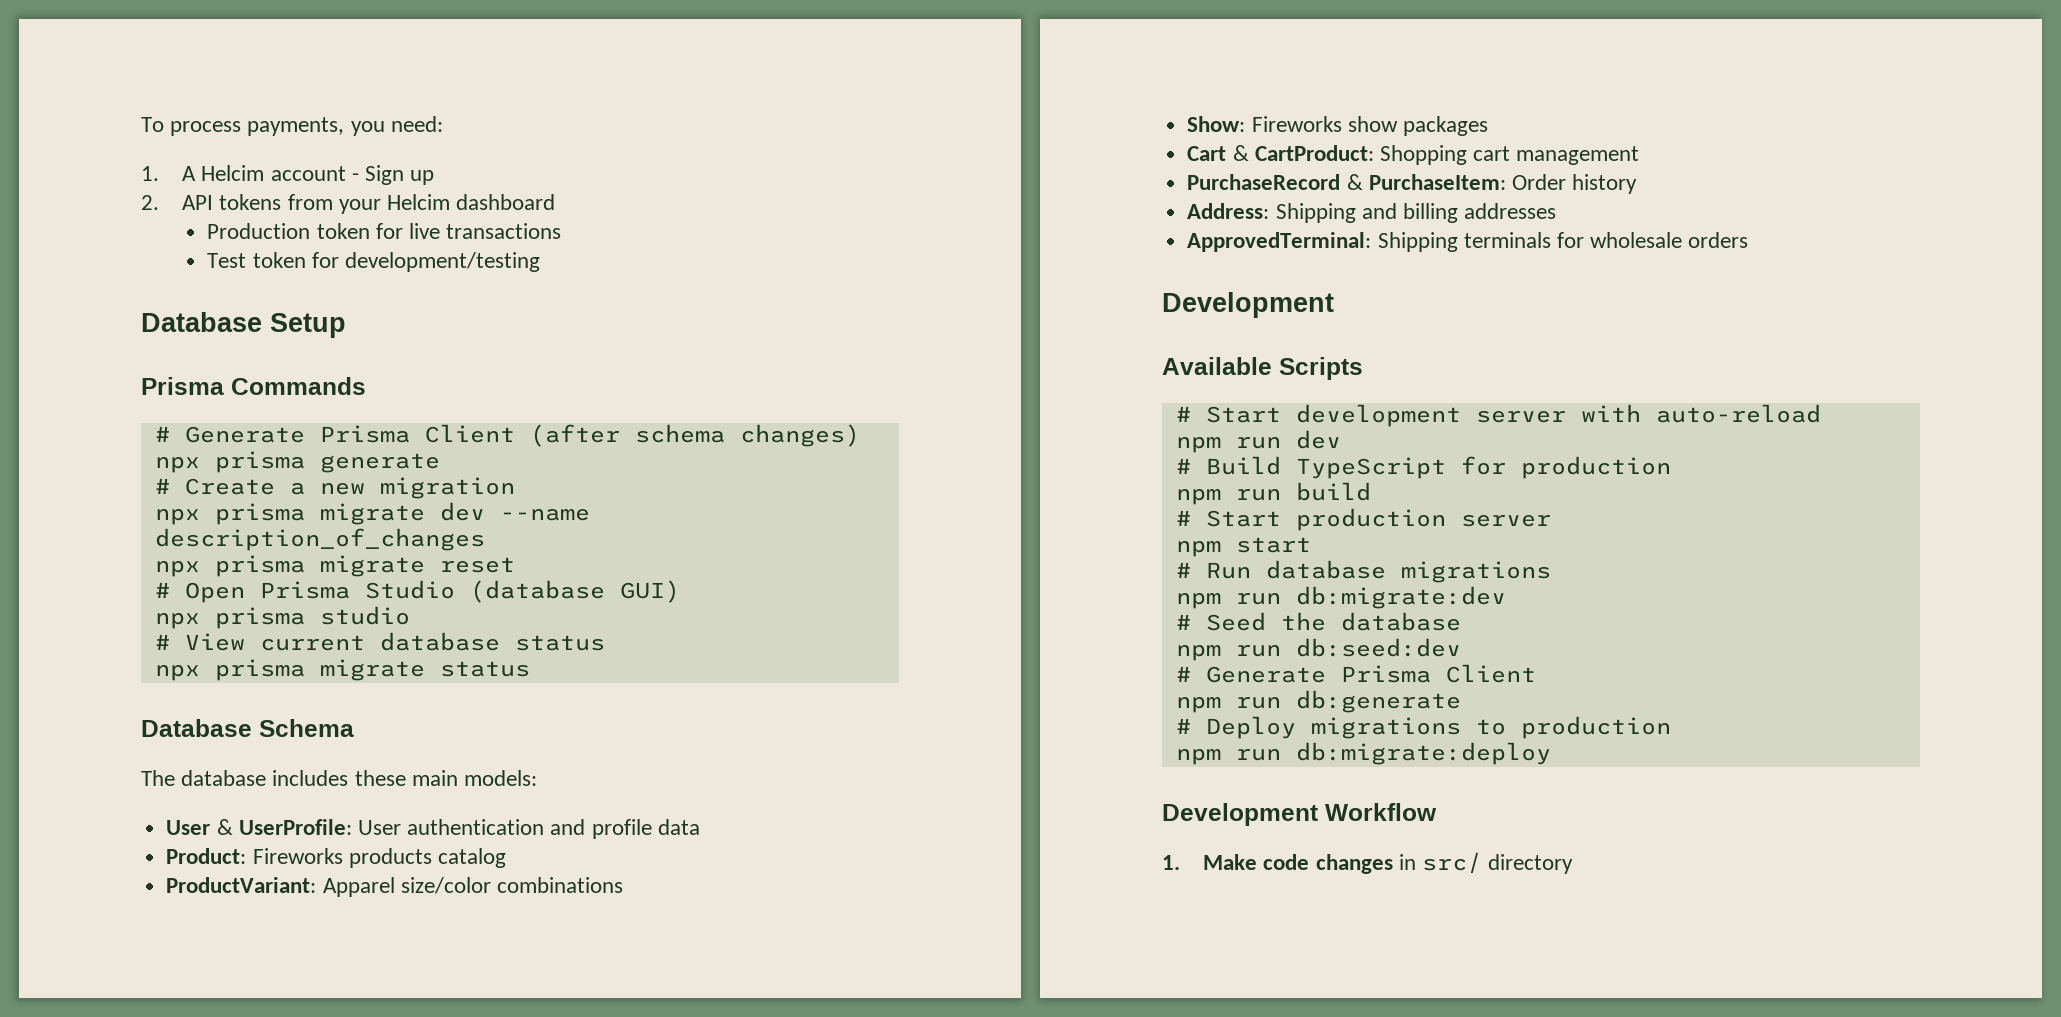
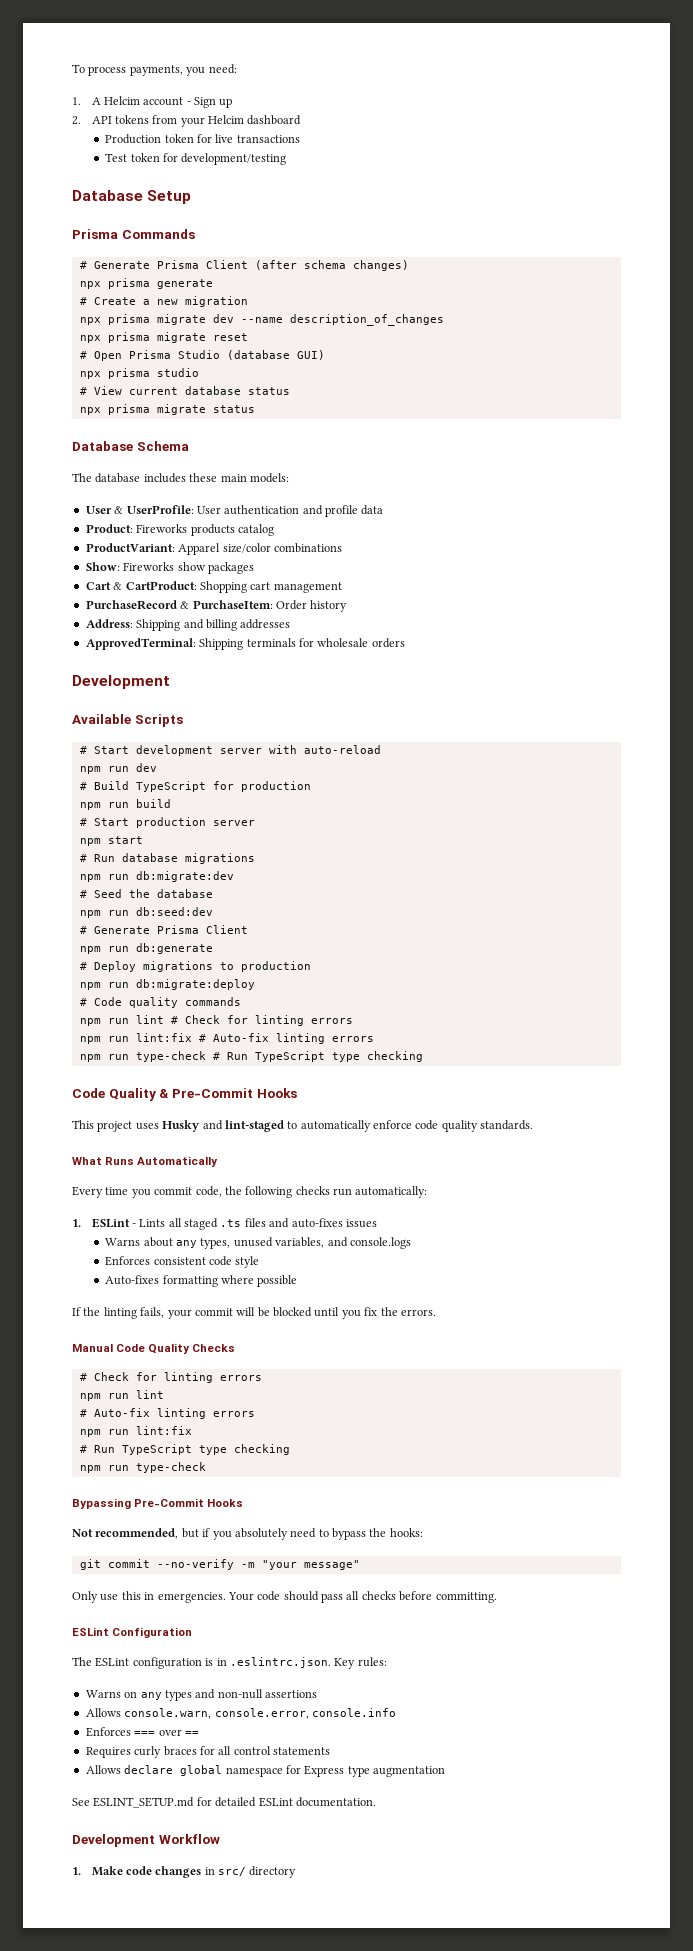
+ # Code quality commands
+ npm run lint # Check for linting errors
+ npm run lint:fix # Auto-fix linting errors
+ npm run type-check # Run TypeScript type checking
+ Code Quality & Pre-Commit Hooks
+ This project uses Husky and lint-staged to automatically enforce code quality standards.
+ What Runs Automatically
+ Every time you commit code, the following checks run automatically:
+ 1. ESLint - Lints all staged .ts files and auto-fixes issues
+ Warns about any types, unused variables, and console.logs
+ Enforces consistent code style
+ Auto-fixes formatting where possible
+ If the linting fails, your commit will be blocked until you fix the errors.
+ Manual Code Quality Checks
+ # Check for linting errors
+ npm run lint
+ # Auto-fix linting errors
+ npm run lint:fix
+ # Run TypeScript type checking
+ npm run type-check
+ Bypassing Pre-Commit Hooks
+ Not recommended, but if you absolutely need to bypass the hooks:
+ git commit --no-verify -m "your message"
+ Only use this in emergencies. Your code should pass all checks before committing.
+ ESLint Configuration
+ The ESLint configuration is in .eslintrc.json. Key rules:
+ Warns on any types and non-null assertions
+ Allows console.warn, console.error, console.info
+ Enforces === over ==
+ Requires curly braces for all control statements
+ Allows declare global namespace for Express type augmentation
+ See ESLINT_SETUP.md for detailed ESLint documentation.

